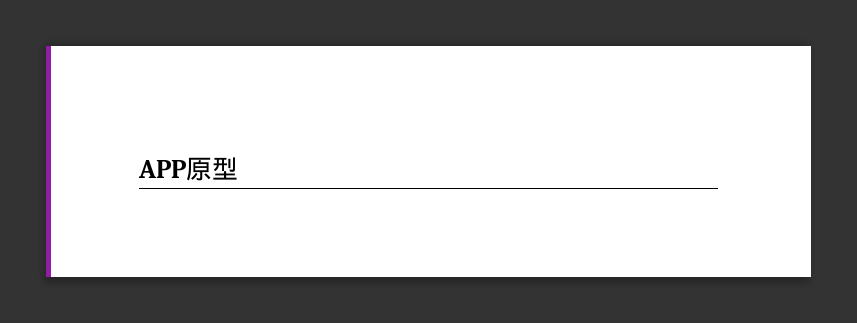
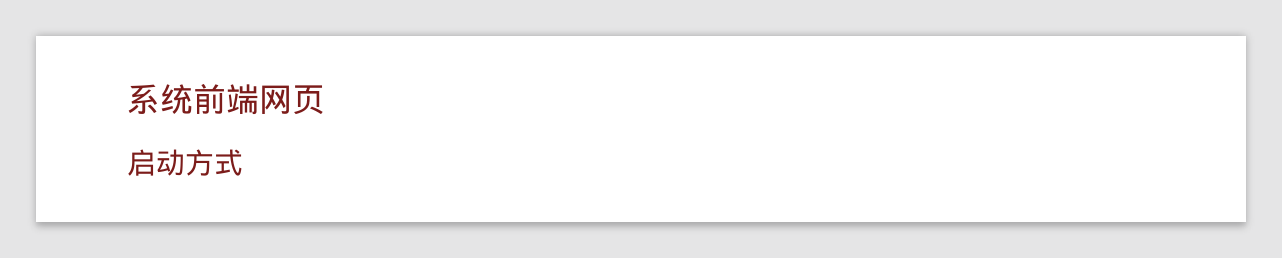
- APP原型
+ 系统前端网页
+ 启动方式

